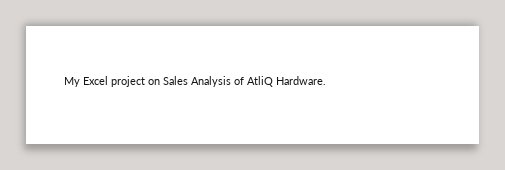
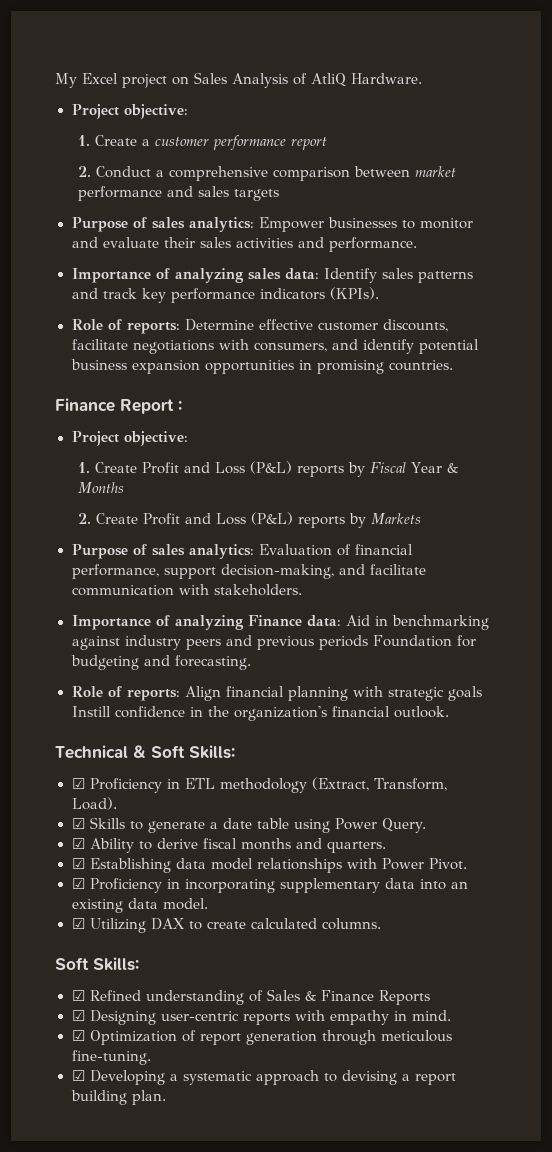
  My Excel project on Sales Analysis of AtliQ Hardware.
+ Project objective:
+ 1. Create a customer performance report
+ 2. Conduct a comprehensive comparison between market performance and sales targets
+ Purpose of sales analytics: Empower businesses to monitor and evaluate their sales activities and performance.
+ Importance of analyzing sales data: Identify sales patterns and track key performance indicators (KPIs).
+ Role of reports: Determine effective customer discounts, facilitate negotiations with consumers, and identify potential business expansion opportunities in promising countries.
+ Finance Report :
+ Project objective:
+ 1. Create Profit and Loss (P&L) reports by Fiscal Year & Months
+ 2. Create Profit and Loss (P&L) reports by Markets
+ Purpose of sales analytics: Evaluation of financial performance, support decision-making, and facilitate communication with stakeholders.
+ Importance of analyzing Finance data: Aid in benchmarking against industry peers and previous periods Foundation for budgeting and forecasting.
+ Role of reports: Align financial planning with strategic goals Instill confidence in the organization's financial outlook.
+ Technical & Soft Skills:
+ ☑ Proficiency in ETL methodology (Extract, Transform, Load).
+ ☑ Skills to generate a date table using Power Query.
+ ☑ Ability to derive fiscal months and quarters.
+ ☑ Establishing data model relationships with Power Pivot.
+ ☑ Proficiency in incorporating supplementary data into an existing data model.
+ ☑ Utilizing DAX to create calculated columns.
+ Soft Skills:
+ ☑ Refined understanding of Sales & Finance Reports
+ ☑ Designing user-centric reports with empathy in mind.
+ ☑ Optimization of report generation through meticulous fine-tuning.
+ ☑ Developing a systematic approach to devising a report building plan.

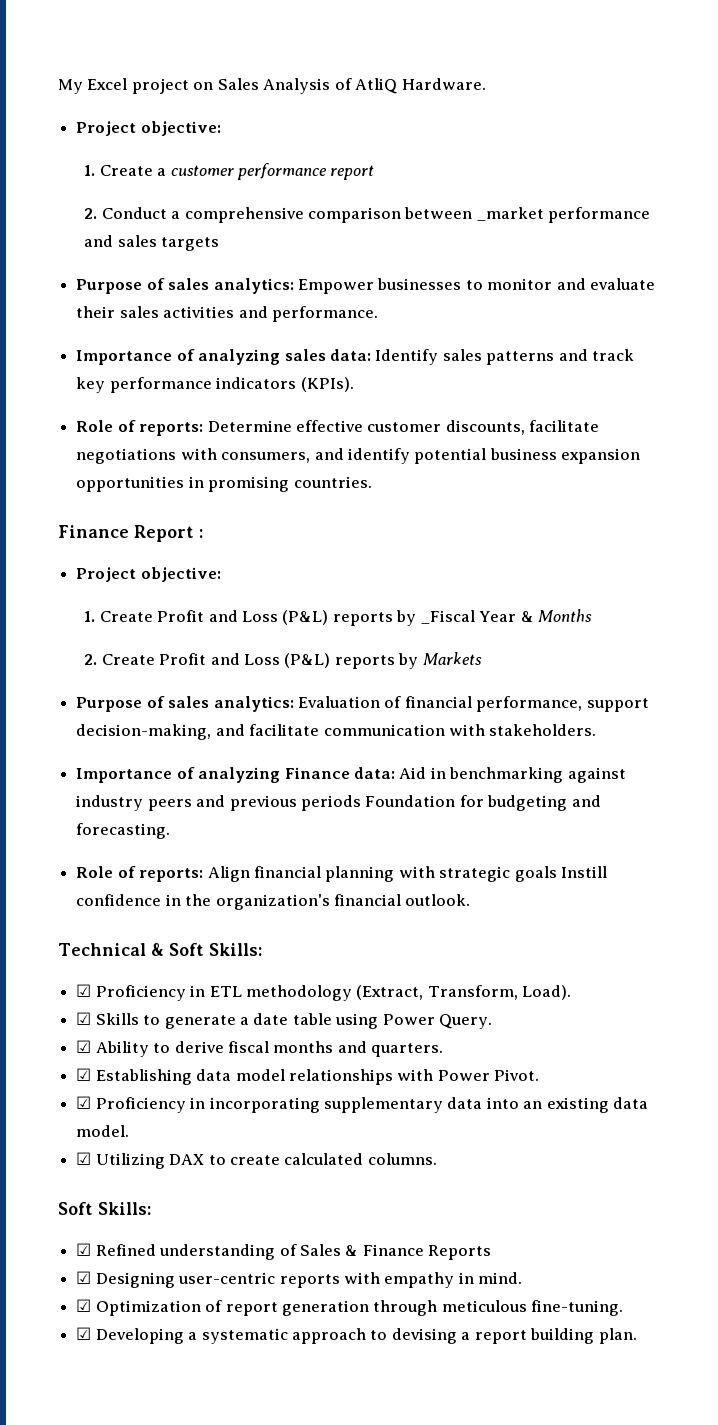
- 2. Conduct a comprehensive comparison between market performance and sales targets
+ 2. Conduct a comprehensive comparison between _market performance and sales targets
- 1. Create Profit and Loss (P&L) reports by Fiscal Year & Months
+ 1. Create Profit and Loss (P&L) reports by _Fiscal Year & Months

